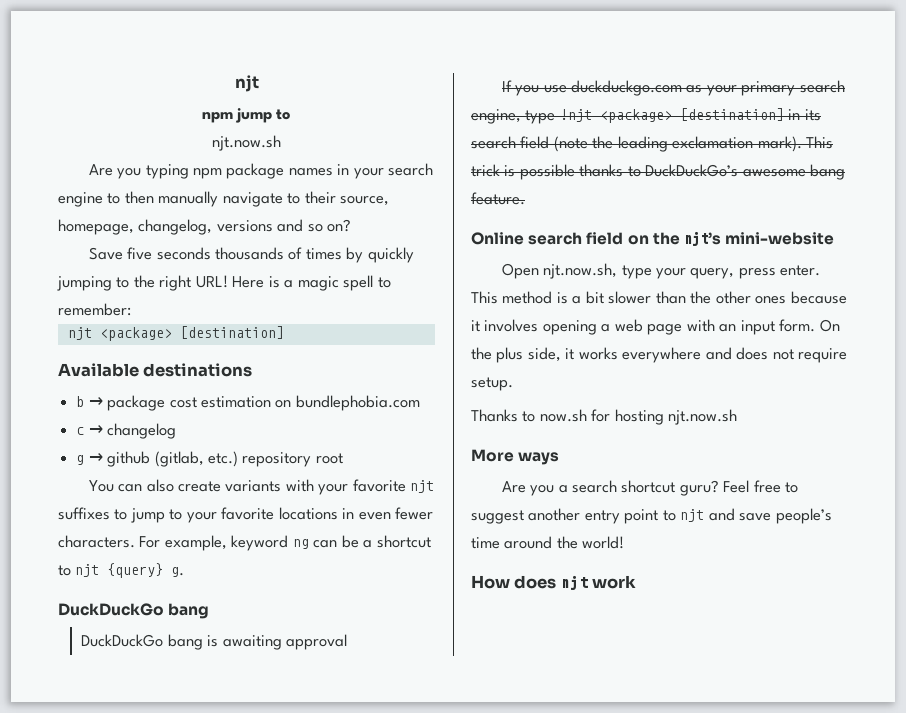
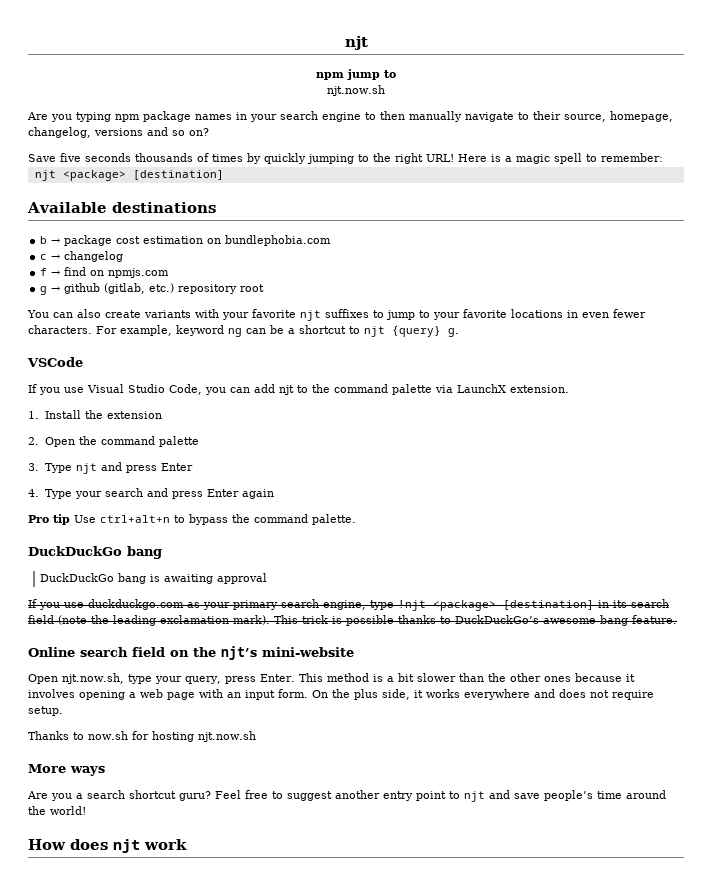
+ f → find on npmjs.com
+ VSCode
+ If you use Visual Studio Code, you can add njt to the command palette via LaunchX extension.
+ 1. Install the extension
+ 2. Open the command palette
+ 3. Type njt and press Enter
+ 4. Type your search and press Enter again
+ Pro tip Use ctrl+alt+n to bypass the command palette.
- Open njt.now.sh, type your query, press enter.
+ Open njt.now.sh, type your query, press Enter.

